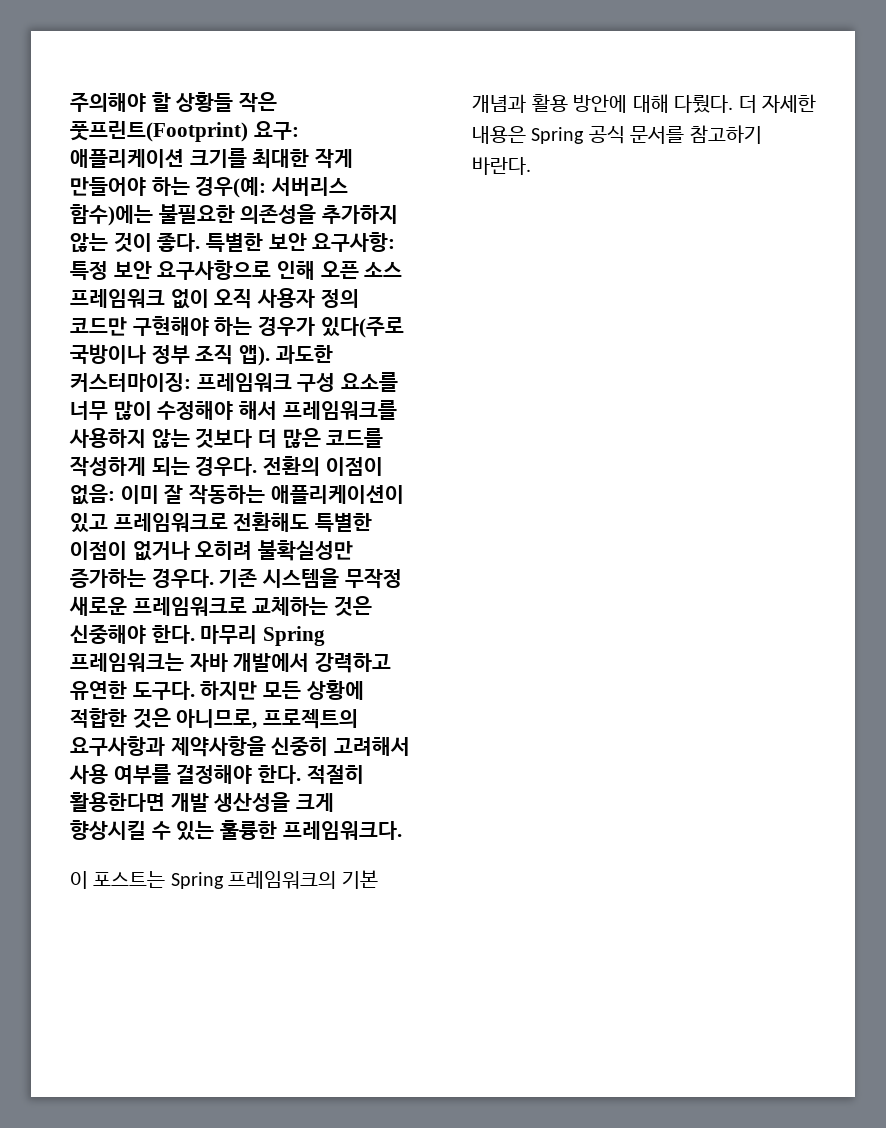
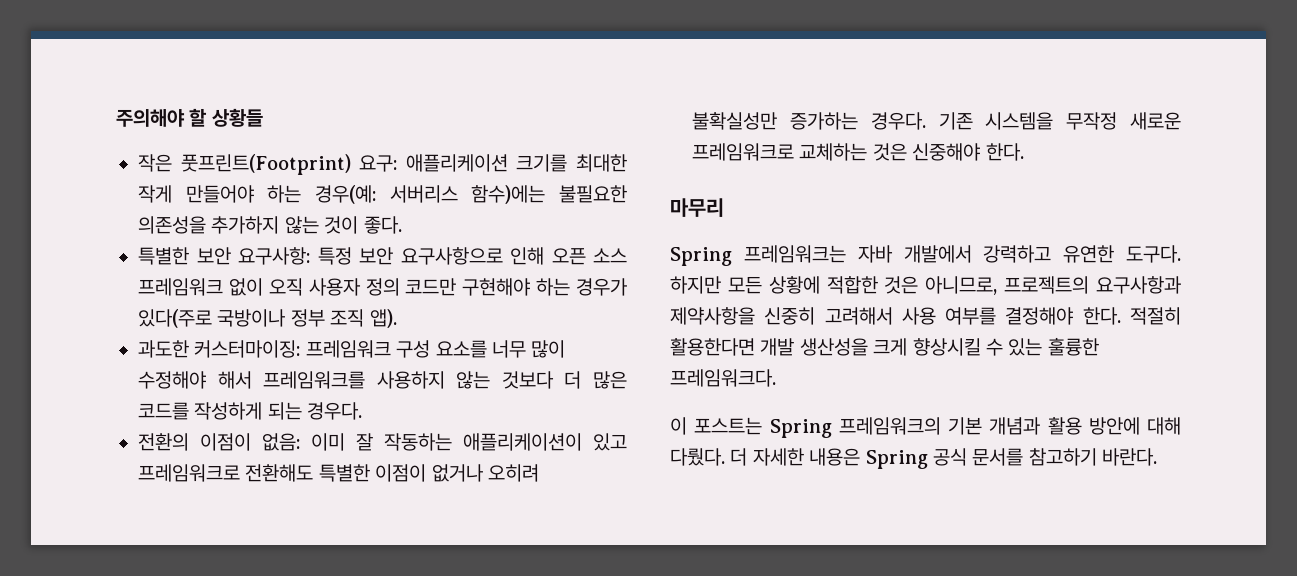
- 주의해야 할 상황들 작은 풋프린트(Footprint) 요구:
+ 주의해야 할 상황들
+ 작은 풋프린트(Footprint) 요구:
- 서버리스 함수)에는 불필요한 의존성을 추가하지 않는 것이 좋다. 특별한 보안 요구사항:
+ 서버리스 함수)에는 불필요한 의존성을 추가하지 않는 것이 좋다.
+ 특별한 보안 요구사항:
- 특정 보안 요구사항으로 인해 오픈 소스 프레임워크 없이 오직 사용자 정의 코드만 구현해야 하는 경우가 있다(주로 국방이나 정부 조직 앱). 과도한 커스터마이징:
+ 특정 보안 요구사항으로 인해 오픈 소스 프레임워크 없이 오직 사용자 정의 코드만 구현해야 하는 경우가 있다(주로 국방이나 정부 조직 앱).
+ 과도한 커스터마이징:
- 프레임워크 구성 요소를 너무 많이 수정해야 해서 프레임워크를 사용하지 않는 것보다 더 많은 코드를 작성하게 되는 경우다. 전환의 이점이 없음:
+ 프레임워크 구성 요소를 너무 많이 수정해야 해서 프레임워크를 사용하지 않는 것보다 더 많은 코드를 작성하게 되는 경우다.
+ 전환의 이점이 없음:
- 기존 시스템을 무작정 새로운 프레임워크로 교체하는 것은 신중해야 한다. 마무리 Spring 프레임워크는 자바 개발에서 강력하고 유연한 도구다.
+ 기존 시스템을 무작정 새로운 프레임워크로 교체하는 것은 신중해야 한다.
+ 마무리
+ Spring 프레임워크는 자바 개발에서 강력하고 유연한 도구다.

